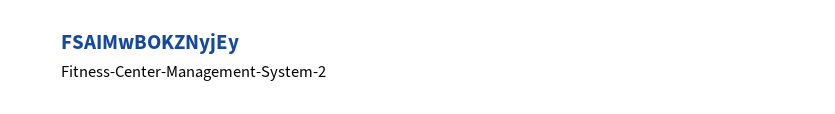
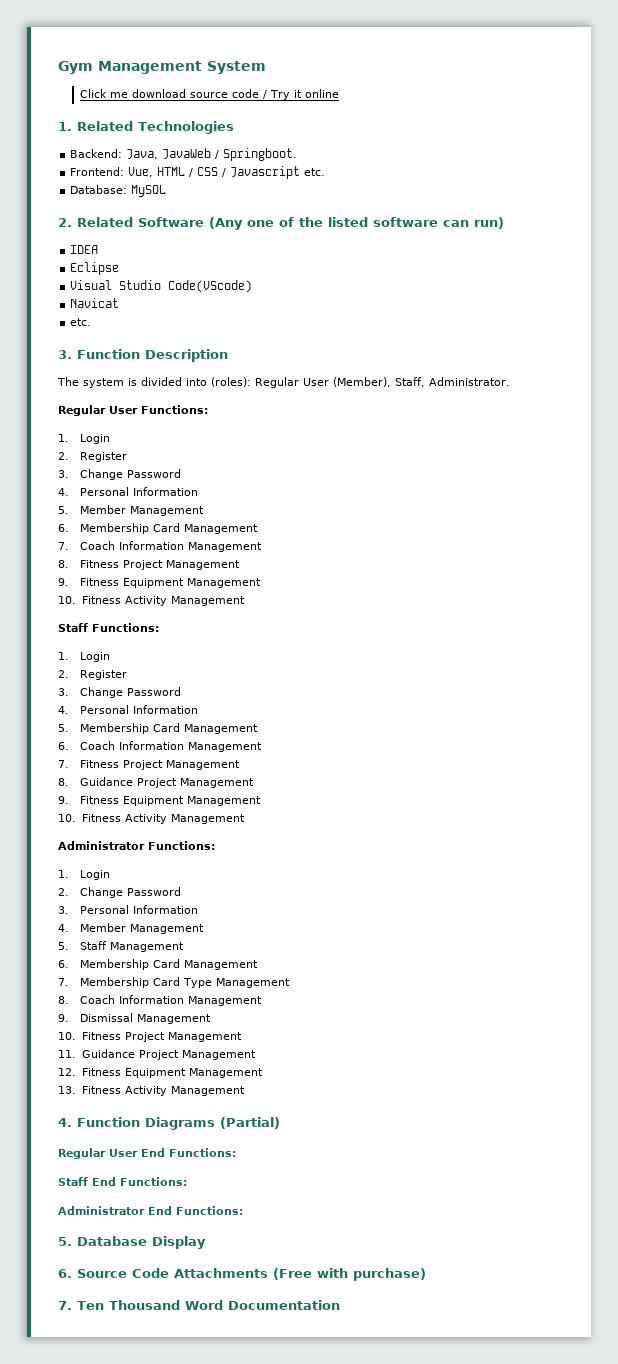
- FSAIMwBOKZNyjEy
- Fitness-Center-Management-System-2
+ Gym Management System
+ Click me download source code / Try it online
+ 1. Related Technologies
+ Backend: Java, JavaWeb / Springboot.
+ Frontend: Vue, HTML / CSS / Javascript etc.
+ Database: MySQL
+ 2. Related Software (Any one of the listed software can run)
+ IDEA
+ Eclipse
+ Visual Studio Code(VScode)
+ Navicat
+ etc.
+ 3. Function Description
+ The system is divided into (roles): Regular User (Member), Staff, Administrator.
+ Regular User Functions:
+ 1. Login
+ 2. Register
+ 3. Change Password
+ 4. Personal Information
+ 5. Member Management
+ 6. Membership Card Management
+ 7. Coach Information Management
+ 8. Fitness Project Management
+ 9. Fitness Equipment Management
+ 10. Fitness Activity Management
+ Staff Functions:
+ 1. Login
+ 2. Register
+ 3. Change Password
+ 4. Personal Information
+ 5. Membership Card Management
+ 6. Coach Information Management
+ 7. Fitness Project Management
+ 8. Guidance Project Management
+ 9. Fitness Equipment Management
+ 10. Fitness Activity Management
+ Administrator Functions:
+ 1. Login
+ 2. Change Password
+ 3. Personal Information
+ 4. Member Management
+ 5. Staff Management
+ 6. Membership Card Management
+ 7. Membership Card Type Management
+ 8. Coach Information Management
+ 9. Dismissal Management
+ 10. Fitness Project Management
+ 11. Guidance Project Management
+ 12. Fitness Equipment Management
+ 13. Fitness Activity Management
+ 4. Function Diagrams (Partial)
+ Regular User End Functions:
+ Staff End Functions:
+ Administrator End Functions:
+ 5. Database Display
+ 6. Source Code Attachments (Free with purchase)
+ 7. Ten Thousand Word Documentation

